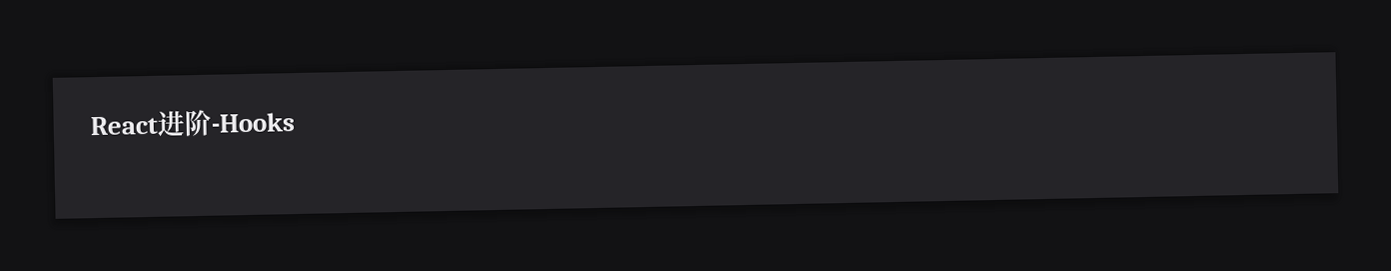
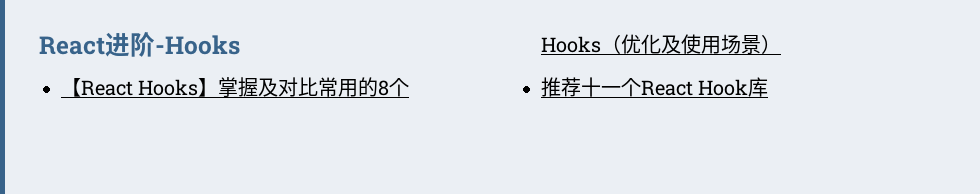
+ 【React Hooks】掌握及对比常用的8个Hooks（优化及使用场景）
+ 推荐十一个React Hook库

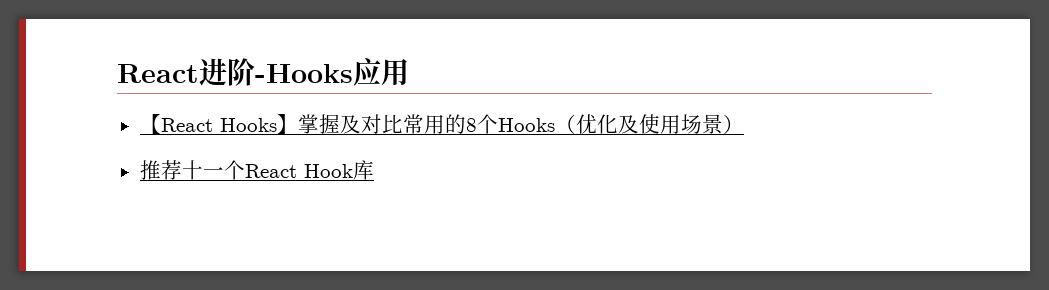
- React进阶-Hooks
+ React进阶-Hooks应用

